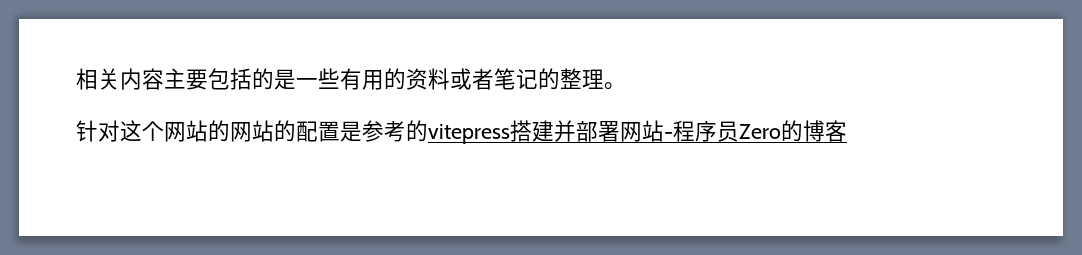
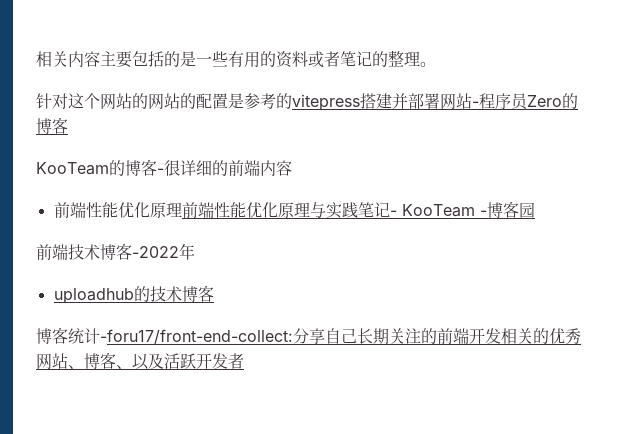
+ KooTeam的博客-很详细的前端内容
+ 前端性能优化原理前端性能优化原理与实践笔记- KooTeam -博客园
+ 前端技术博客-2022年
+ uploadhub的技术博客
+ 博客统计-foru17/front-end-collect:分享自己长期关注的前端开发相关的优秀网站、博客、以及活跃开发者

